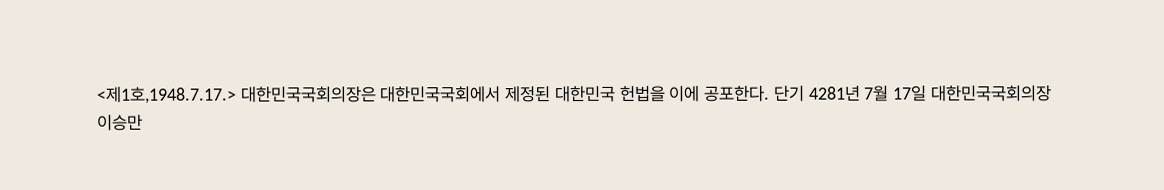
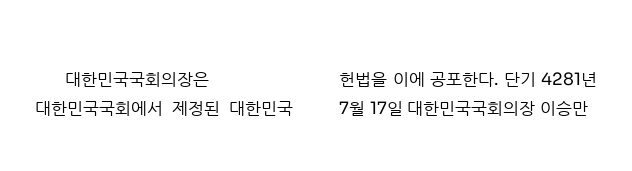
- <제1호,1948.7.17.> 대한민국국회의장은 대한민국국회에서 제정된 대한민국 헌법을 이에 공포한다.
+ 대한민국국회의장은 대한민국국회에서 제정된 대한민국 헌법을 이에 공포한다.

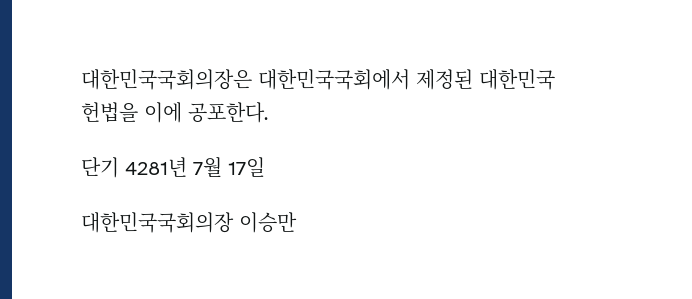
- 대한민국국회의장은 대한민국국회에서 제정된 대한민국 헌법을 이에 공포한다. 단기 4281년 7월 17일 대한민국국회의장 이승만
+ 대한민국국회의장은 대한민국국회에서 제정된 대한민국 헌법을 이에 공포한다.
+ 단기 4281년 7월 17일
+ 대한민국국회의장 이승만

